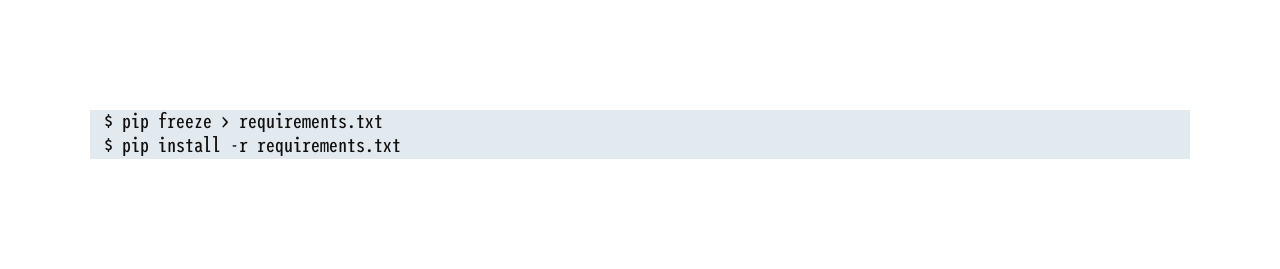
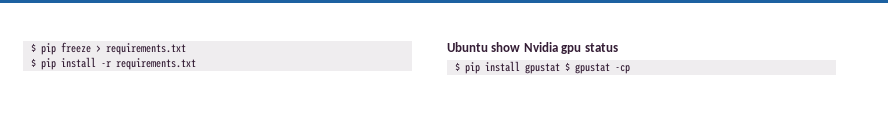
+ Ubuntu show Nvidia gpu status
+ $ pip install gpustat $ gpustat -cp

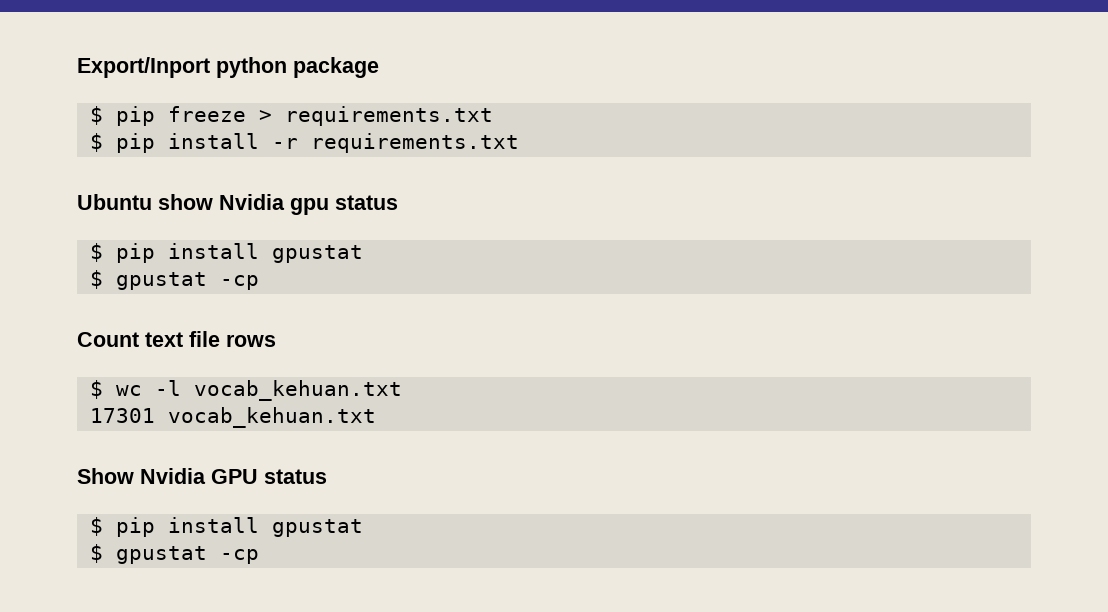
+ Export/Inport python package
  Ubuntu show Nvidia gpu status
- $ pip install gpustat $ gpustat -cp
+ $ pip install gpustat
+ $ gpustat -cp
+ Count text file rows
+ $ wc -l vocab_kehuan.txt
+ 17301 vocab_kehuan.txt
+ Show Nvidia GPU status
+ $ pip install gpustat
+ $ gpustat -cp

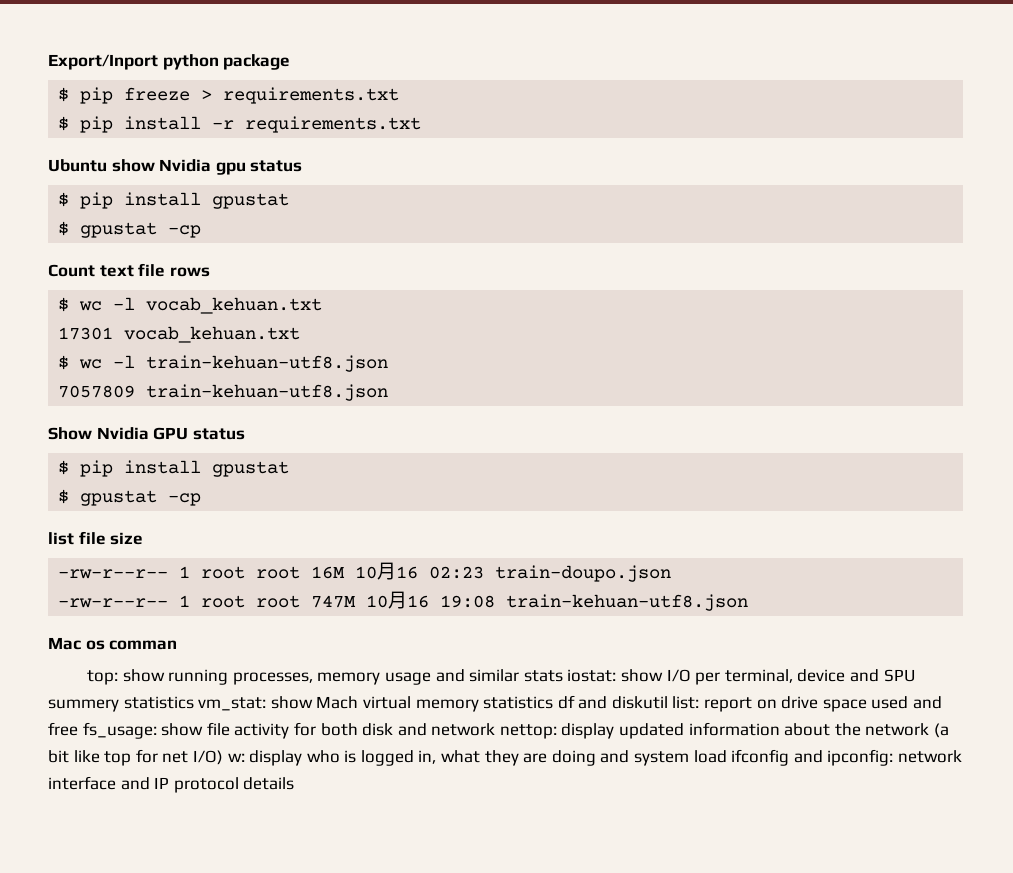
+ $ wc -l train-kehuan-utf8.json
+ 7057809 train-kehuan-utf8.json
+ list file size
+ -rw-r--r-- 1 root root 16M 10月16 02:23 train-doupo.json
+ -rw-r--r-- 1 root root 747M 10月16 19:08 train-kehuan-utf8.json
+ Mac os comman
+ top: show running processes, memory usage and similar stats iostat: show I/O per terminal, device and SPU summery statistics vm_stat: show Mach virtual memory statistics df and diskutil list: report on drive space used and free fs_usage: show file activity for both disk and network nettop: display updated information about the network (a bit like top for net I/O) w: display who is logged in, what they are doing and system load ifconfig and ipconfig: network interface and IP protocol details

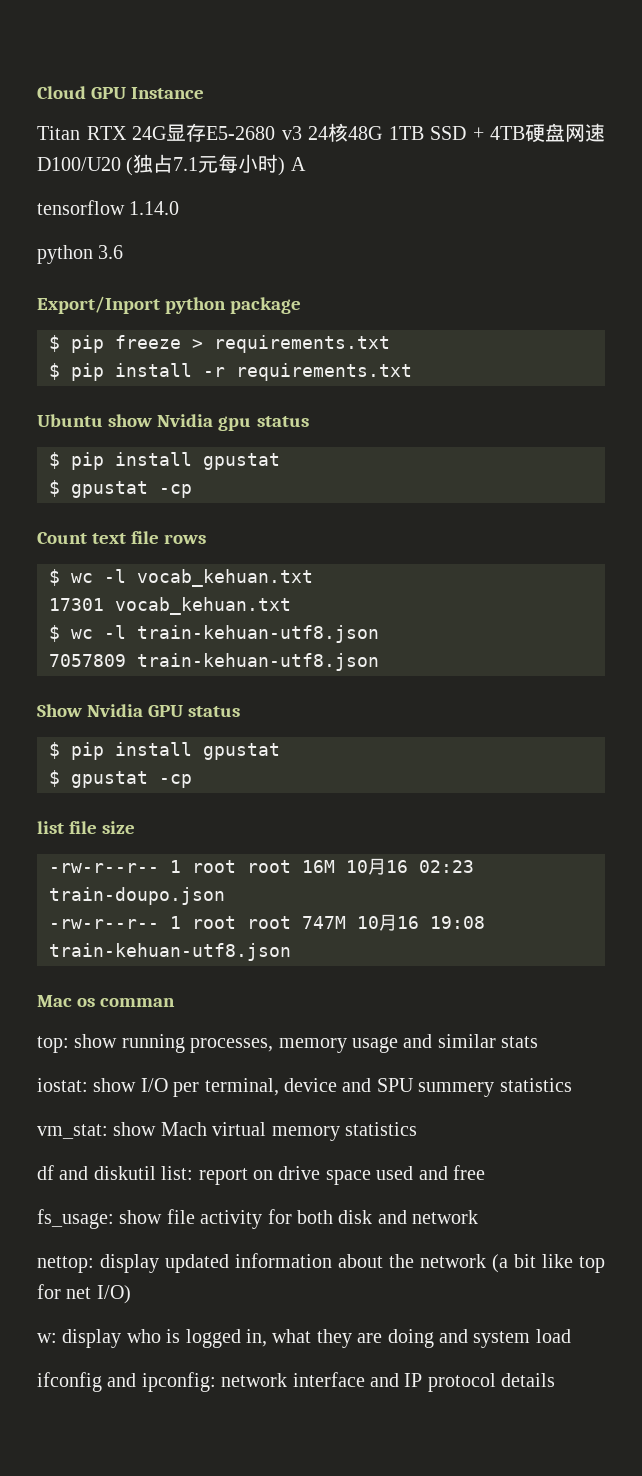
+ Cloud GPU Instance
+ Titan RTX 24G显存E5-2680 v3 24核48G 1TB SSD + 4TB硬盘网速D100/U20 (独占7.1元每小时) A
+ tensorflow 1.14.0
+ python 3.6
- show running processes, memory usage and similar stats iostat:
+ show running processes, memory usage and similar stats
+ iostat:
- show I/O per terminal, device and SPU summery statistics vm_stat:
+ show I/O per terminal, device and SPU summery statistics
+ vm_stat:
- show Mach virtual memory statistics df and diskutil list:
+ show Mach virtual memory statistics
+ df and diskutil list:
- report on drive space used and free fs_usage:
+ report on drive space used and free
+ fs_usage:
- show file activity for both disk and network nettop:
+ show file activity for both disk and network
+ nettop:
- display updated information about the network (a bit like top for net I/O) w:
+ display updated information about the network (a bit like top for net I/O)
+ w:
- display who is logged in, what they are doing and system load ifconfig and ipconfig:
+ display who is logged in, what they are doing and system load
+ ifconfig and ipconfig:

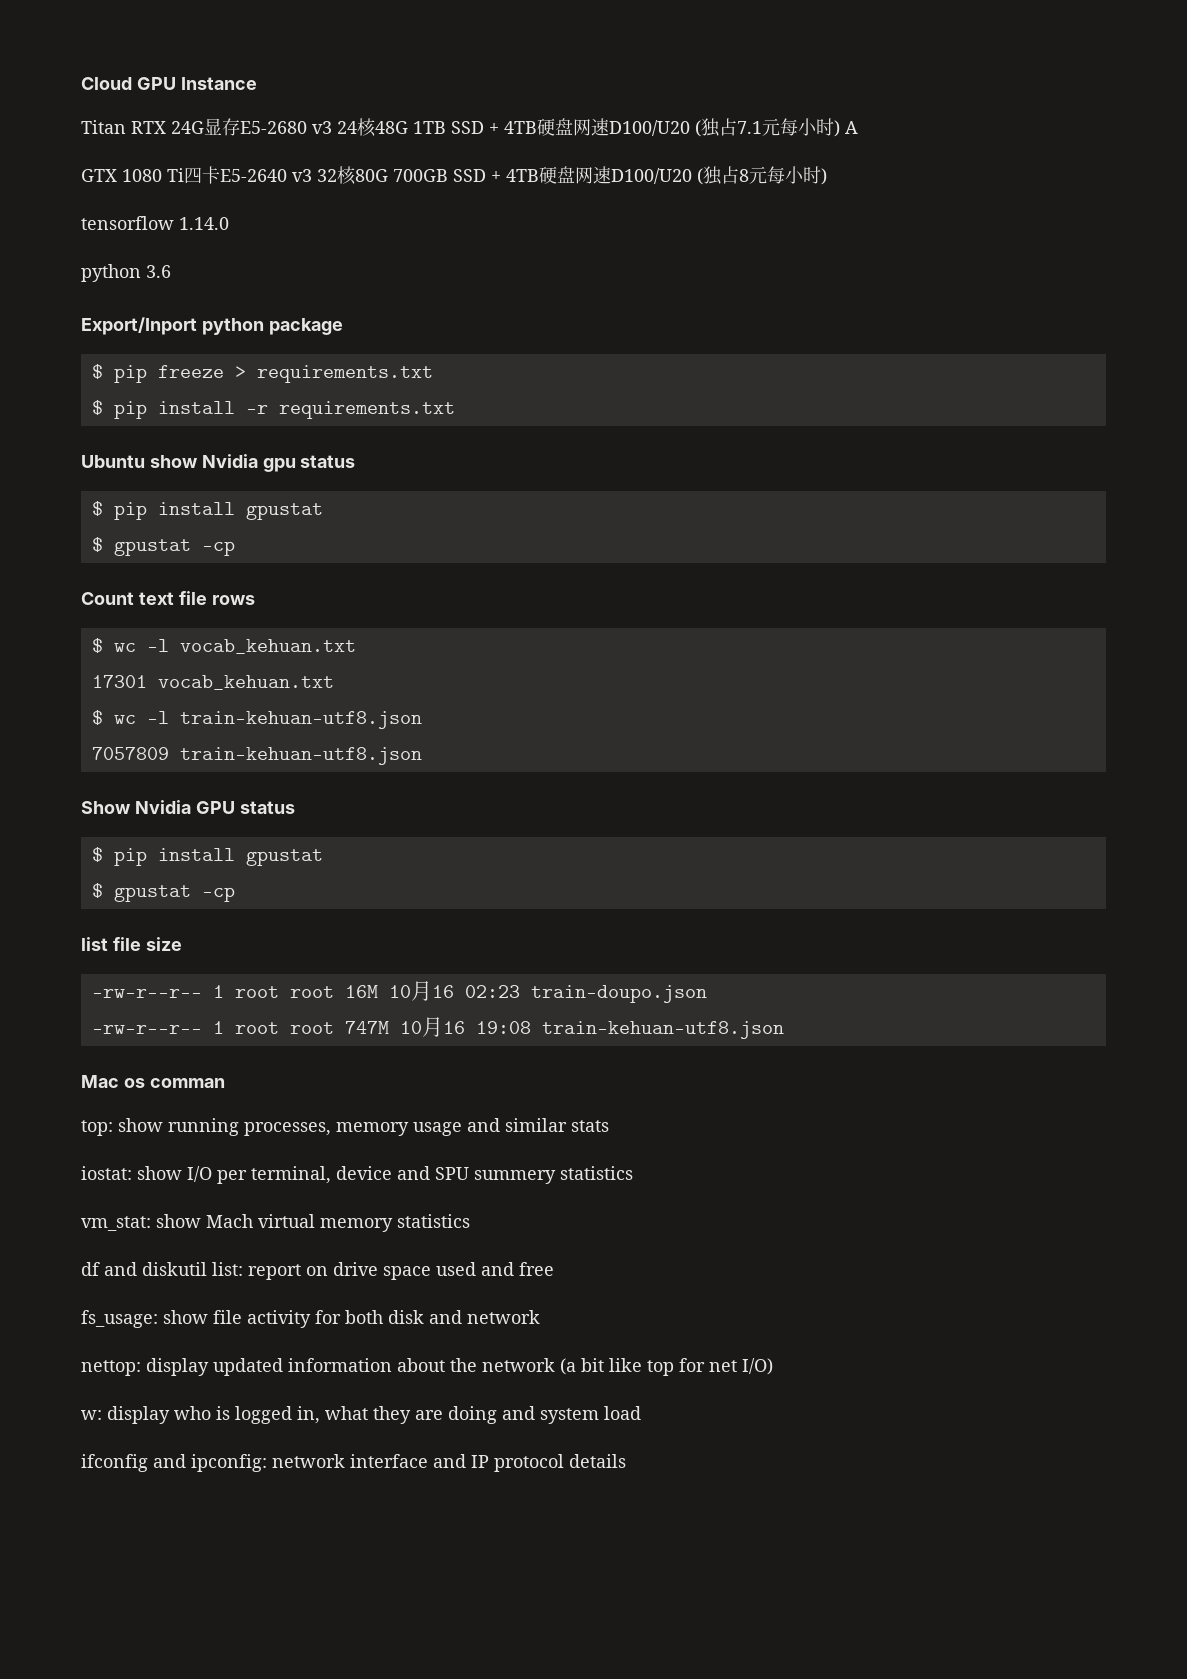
+ GTX 1080 Ti四卡E5-2640 v3 32核80G 700GB SSD + 4TB硬盘网速D100/U20 (独占8元每小时)

